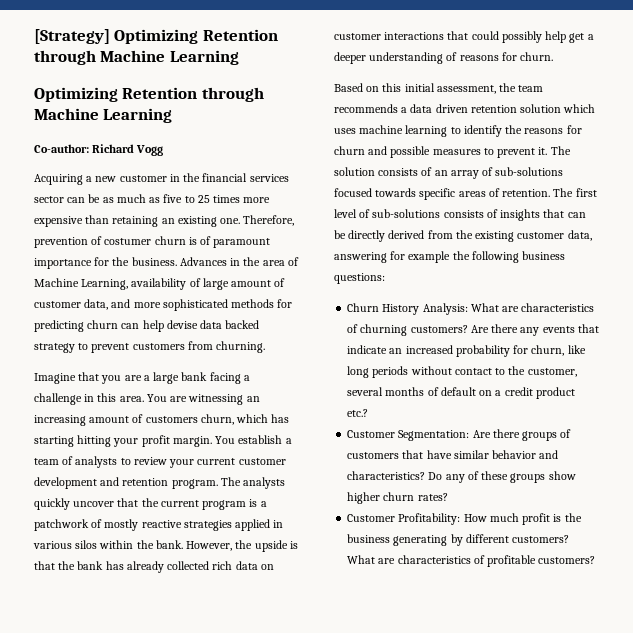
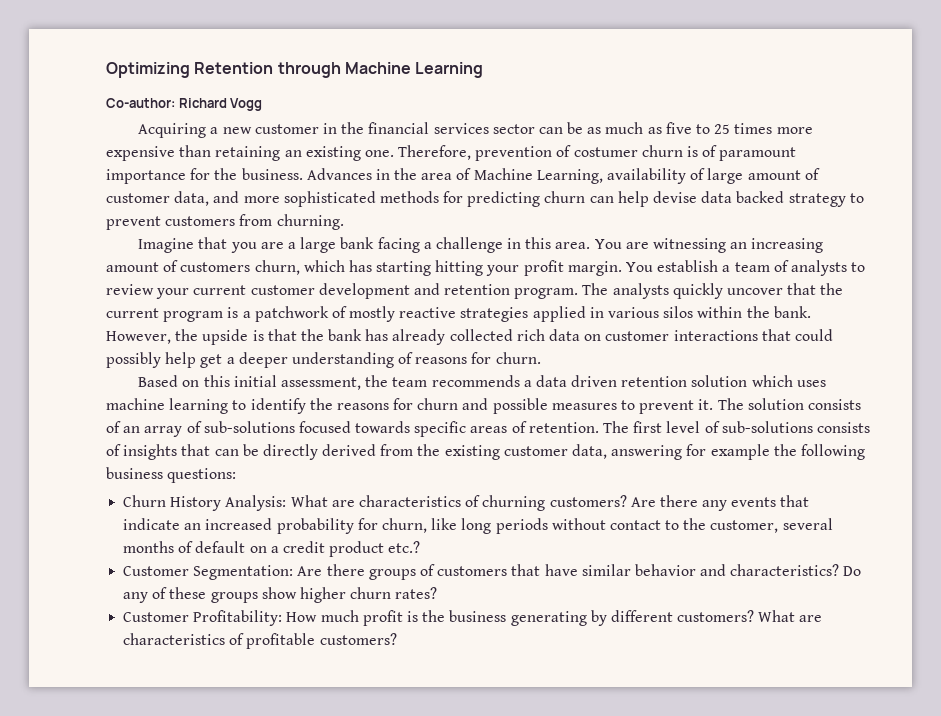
- [Strategy] Optimizing Retention through Machine Learning

